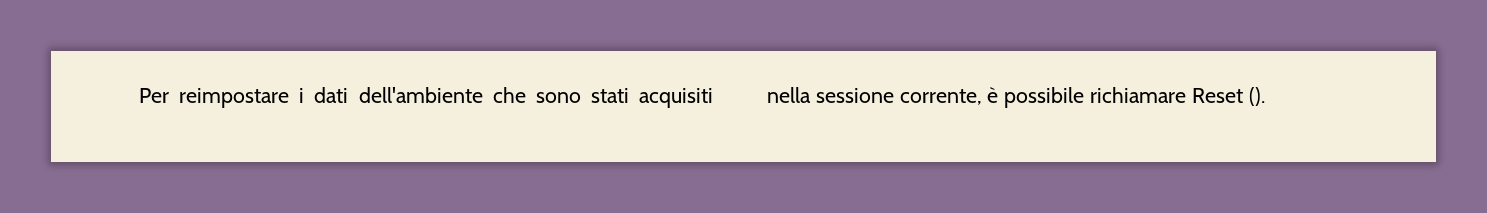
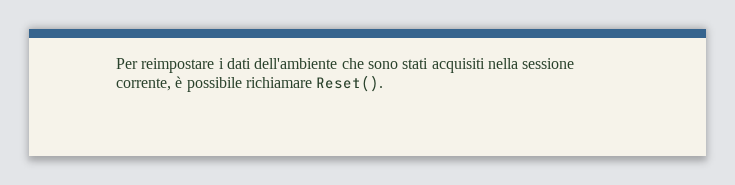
- Per reimpostare i dati dell'ambiente che sono stati acquisiti nella sessione corrente, è possibile richiamare Reset ().
+ Per reimpostare i dati dell'ambiente che sono stati acquisiti nella sessione corrente, è possibile richiamare Reset().

